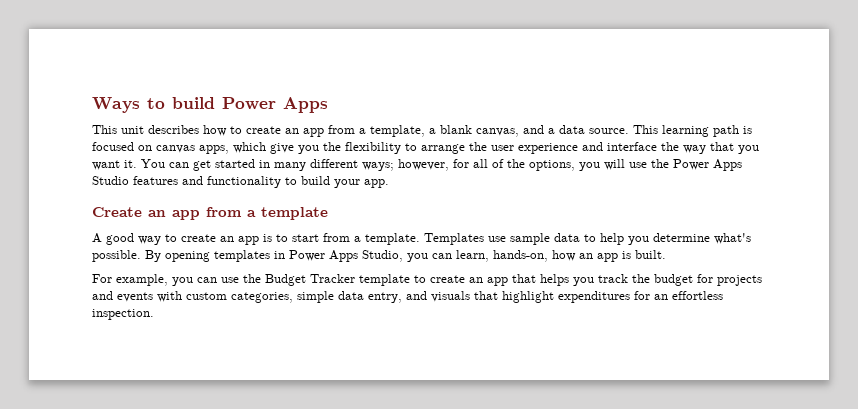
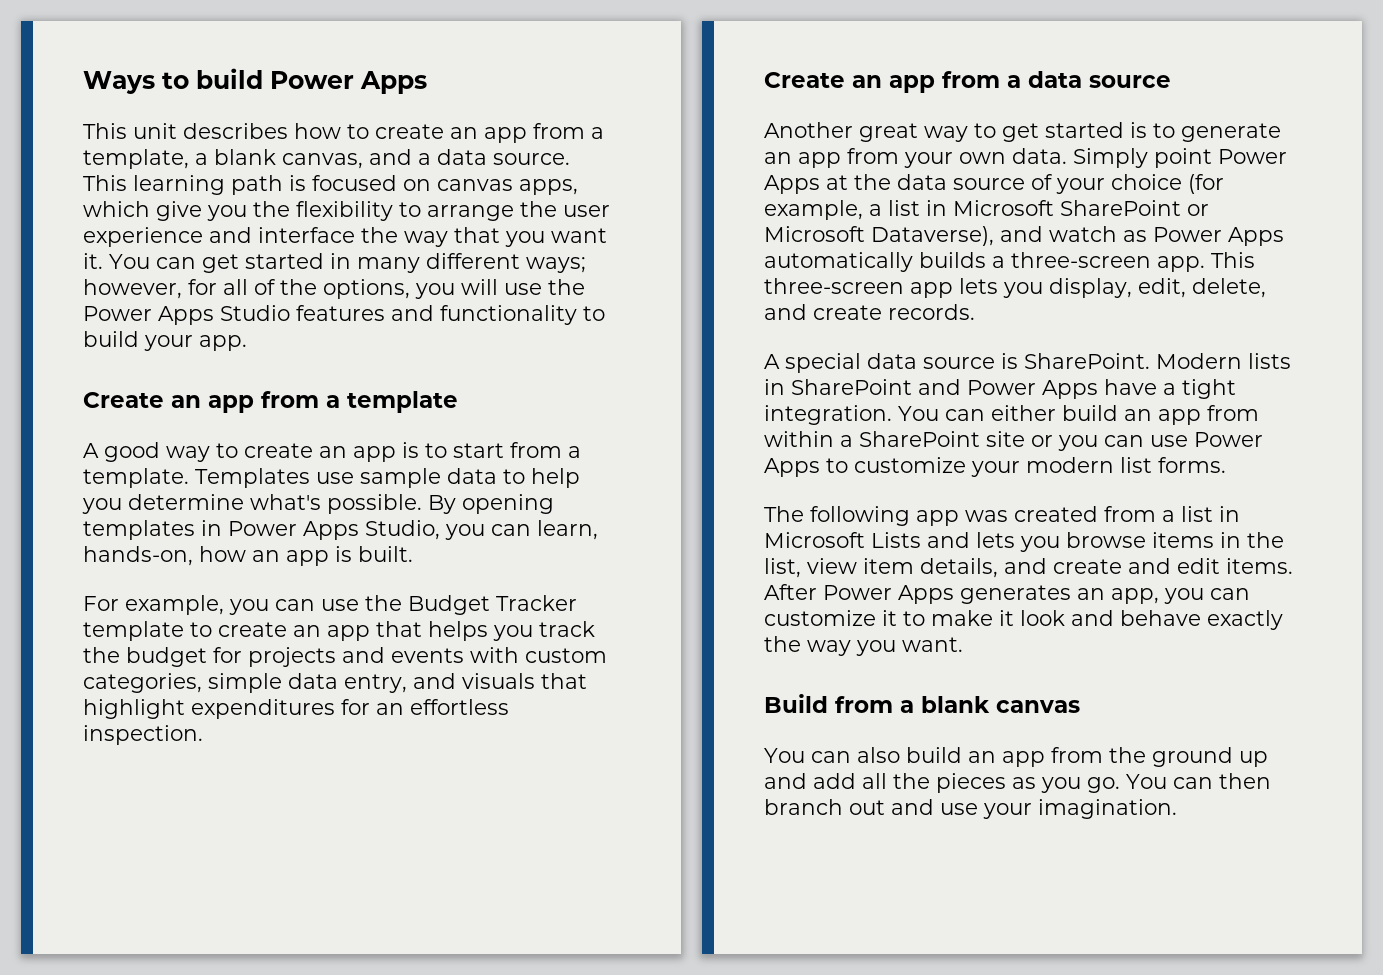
+ Create an app from a data source
+ Another great way to get started is to generate an app from your own data. Simply point Power Apps at the data source of your choice (for example, a list in Microsoft SharePoint or Microsoft Dataverse), and watch as Power Apps automatically builds a three-screen app. This three-screen app lets you display, edit, delete, and create records.
+ A special data source is SharePoint. Modern lists in SharePoint and Power Apps have a tight integration. You can either build an app from within a SharePoint site or you can use Power Apps to customize your modern list forms.
+ The following app was created from a list in Microsoft Lists and lets you browse items in the list, view item details, and create and edit items. After Power Apps generates an app, you can customize it to make it look and behave exactly the way you want.
+ Build from a blank canvas
+ You can also build an app from the ground up and add all the pieces as you go. You can then branch out and use your imagination.

